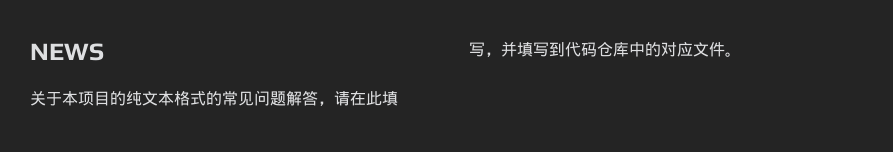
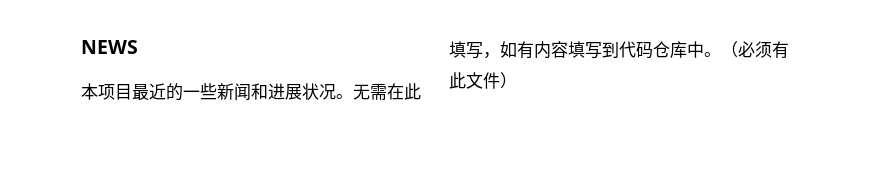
- 关于本项目的纯文本格式的常见问题解答，请在此填写，并填写到代码仓库中的对应文件。
+ 本项目最近的一些新闻和进展状况。无需在此填写，如有内容填写到代码仓库中。（必须有此文件）

